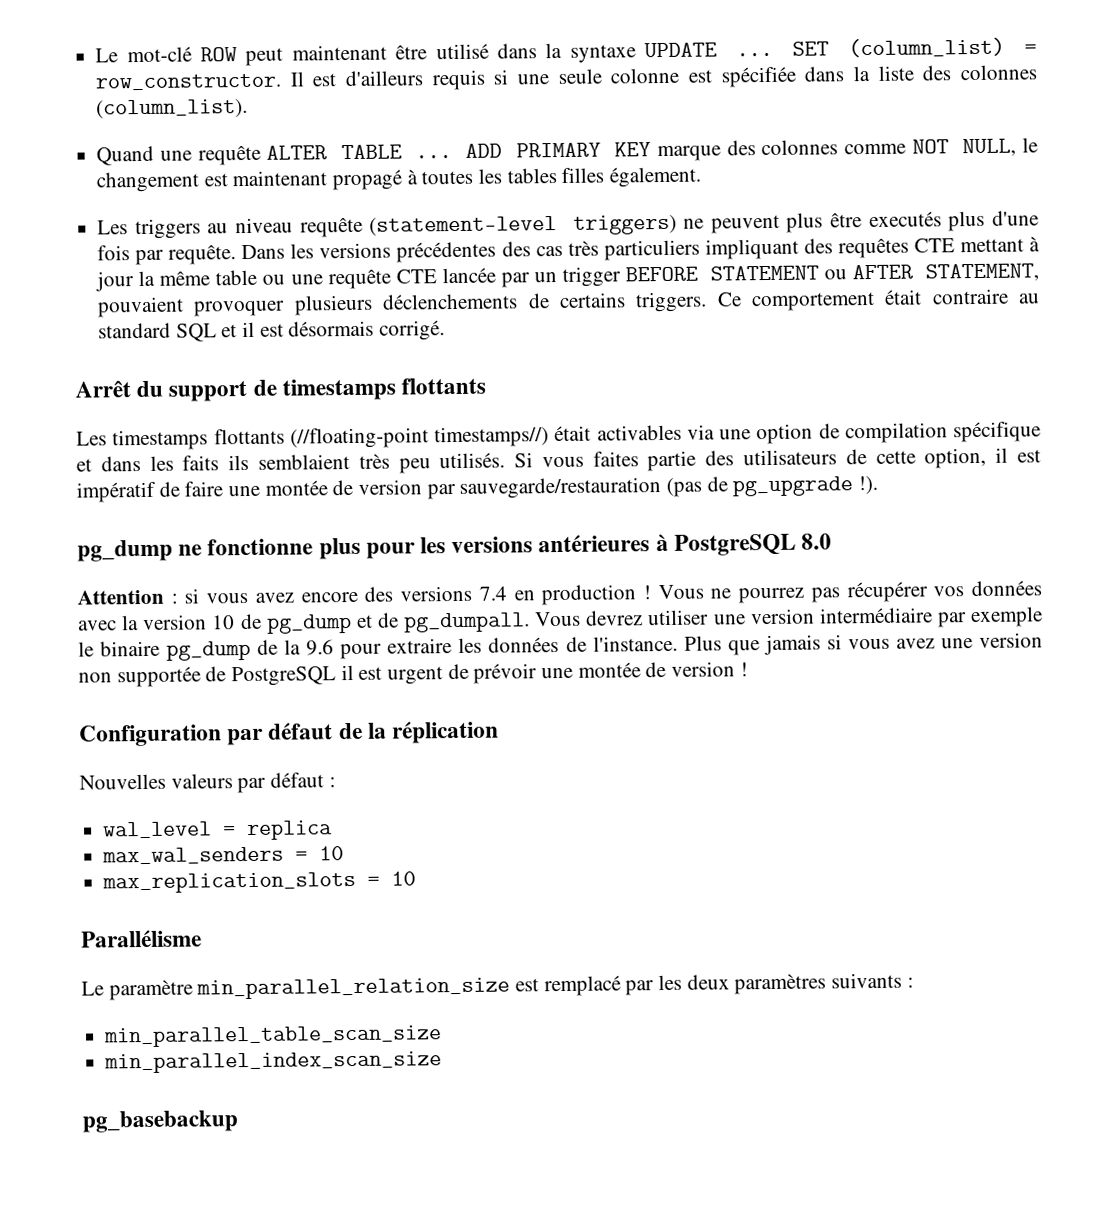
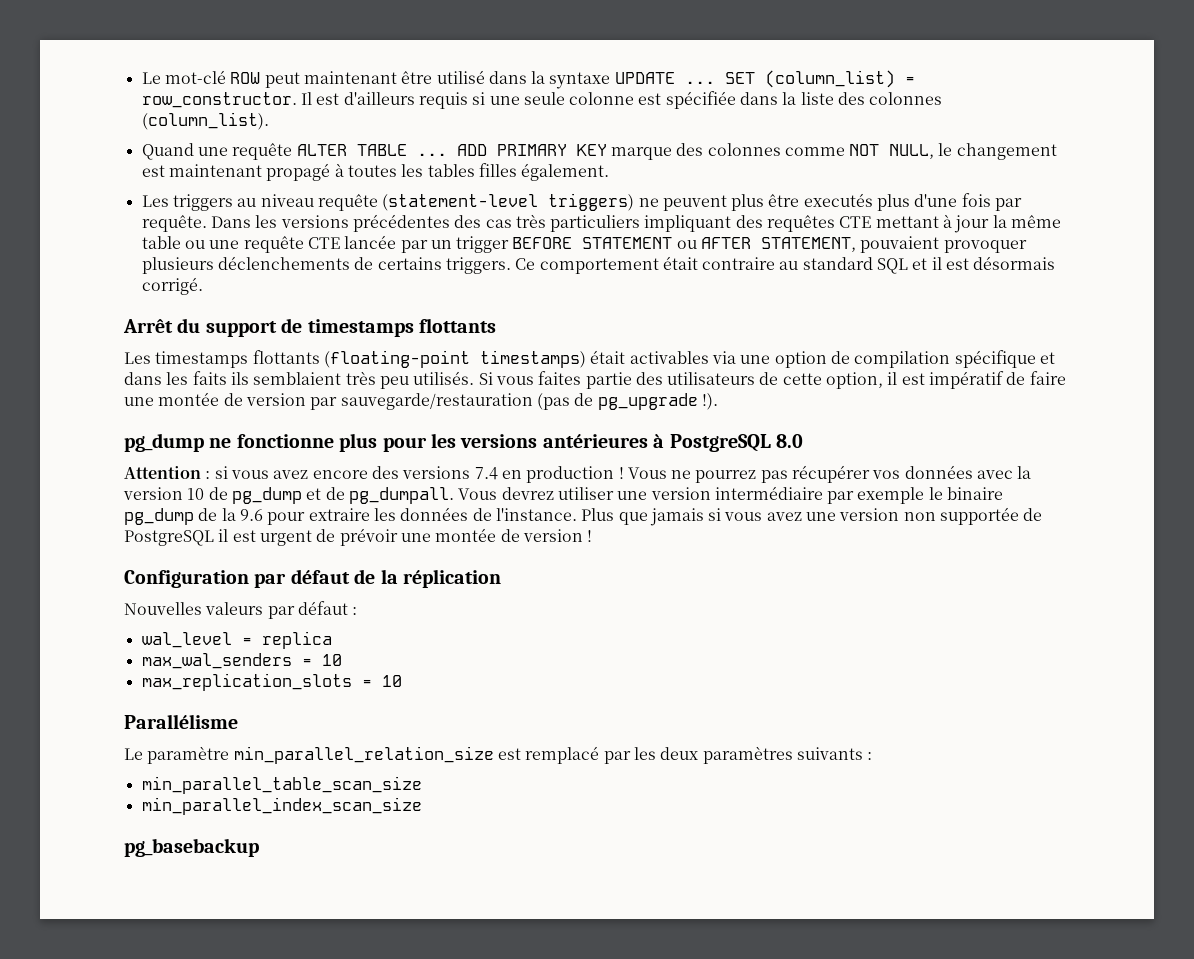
- Les timestamps flottants (//floating-point timestamps//) était activables via une option de compilation spécifique et dans les faits ils semblaient très peu utilisés.
+ Les timestamps flottants (floating-point timestamps) était activables via une option de compilation spécifique et dans les faits ils semblaient très peu utilisés.

